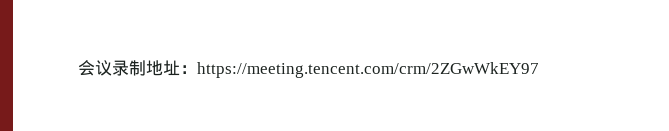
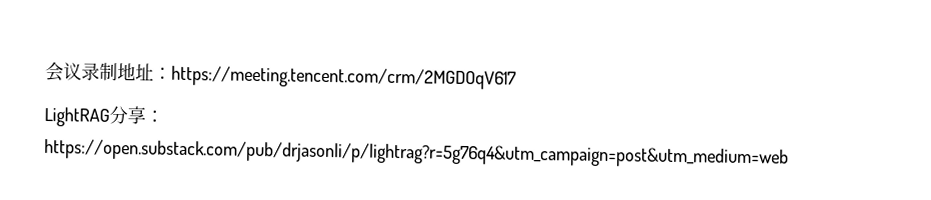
- 会议录制地址：https://meeting.tencent.com/crm/2ZGwWkEY97
+ 会议录制地址：https://meeting.tencent.com/crm/2MGDOqV617
+ LightRAG分享：https://open.substack.com/pub/drjasonli/p/lightrag?r=5g76q4&utm_campaign=post&utm_medium=web

